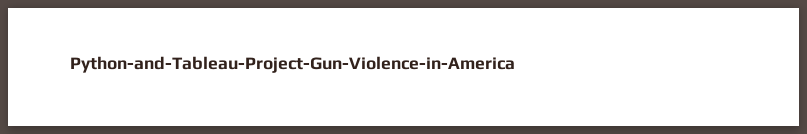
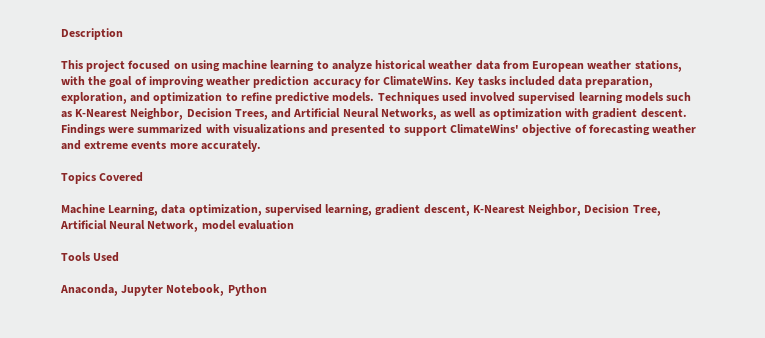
- Python-and-Tableau-Project-Gun-Violence-in-America
+ Description
+ This project focused on using machine learning to analyze historical weather data from European weather stations, with the goal of improving weather prediction accuracy for ClimateWins. Key tasks included data preparation, exploration, and optimization to refine predictive models. Techniques used involved supervised learning models such as K-Nearest Neighbor, Decision Trees, and Artificial Neural Networks, as well as optimization with gradient descent. Findings were summarized with visualizations and presented to support ClimateWins' objective of forecasting weather and extreme events more accurately.
+ Topics Covered
+ Machine Learning, data optimization, supervised learning, gradient descent, K-Nearest Neighbor, Decision Tree, Artificial Neural Network, model evaluation
+ Tools Used
+ Anaconda, Jupyter Notebook, Python

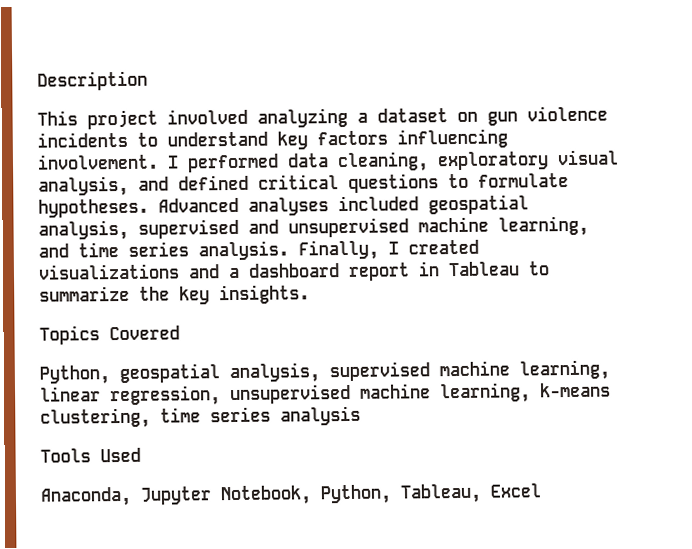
- This project focused on using machine learning to analyze historical weather data from European weather stations, with the goal of improving weather prediction accuracy for ClimateWins. Key tasks included data preparation, exploration, and optimization to refine predictive models. Techniques used involved supervised learning models such as K-Nearest Neighbor, Decision Trees, and Artificial Neural Networks, as well as optimization with gradient descent. Findings were summarized with visualizations and presented to support ClimateWins' objective of forecasting weather and extreme events more accurately.
+ This project involved analyzing a dataset on gun violence incidents to understand key factors influencing involvement. I performed data cleaning, exploratory visual analysis, and defined critical questions to formulate hypotheses. Advanced analyses included geospatial analysis, supervised and unsupervised machine learning, and time series analysis. Finally, I created visualizations and a dashboard report in Tableau to summarize the key insights.
  Topics Covered
- Machine Learning, data optimization, supervised learning, gradient descent, K-Nearest Neighbor, Decision Tree, Artificial Neural Network, model evaluation
+ Python, geospatial analysis, supervised machine learning, linear regression, unsupervised machine learning, k-means clustering, time series analysis
- Anaconda, Jupyter Notebook, Python
+ Anaconda, Jupyter Notebook, Python, Tableau, Excel

